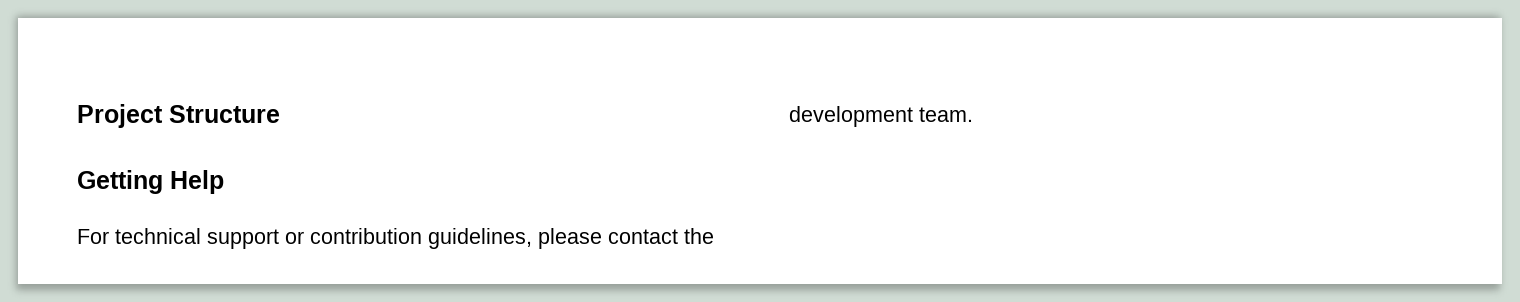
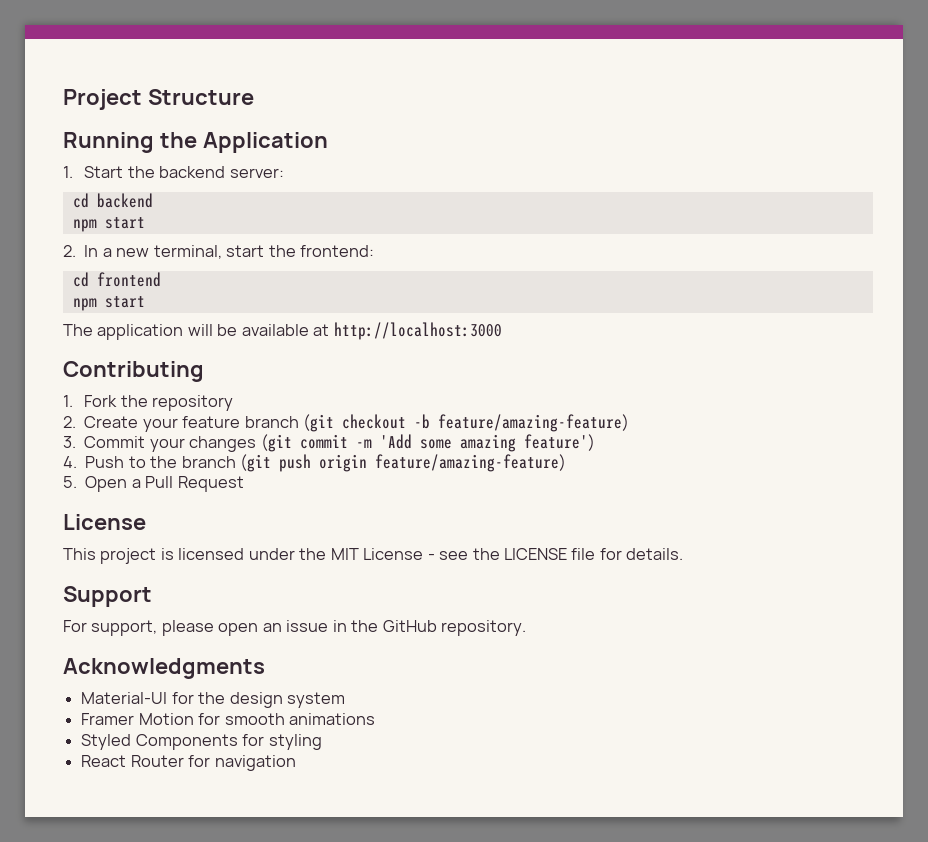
- Getting Help
- For technical support or contribution guidelines, please contact the development team.
+ Running the Application
+ 1. Start the backend server:
+ cd backend
+ npm start
+ 2. In a new terminal, start the frontend:
+ cd frontend
+ npm start
+ The application will be available at http://localhost:3000
+ Contributing
+ 1. Fork the repository
+ 2. Create your feature branch (git checkout -b feature/amazing-feature)
+ 3. Commit your changes (git commit -m 'Add some amazing feature')
+ 4. Push to the branch (git push origin feature/amazing-feature)
+ 5. Open a Pull Request
+ License
+ This project is licensed under the MIT License - see the LICENSE file for details.
+ Support
+ For support, please open an issue in the GitHub repository.
+ Acknowledgments
+ Material-UI for the design system
+ Framer Motion for smooth animations
+ Styled Components for styling
+ React Router for navigation

